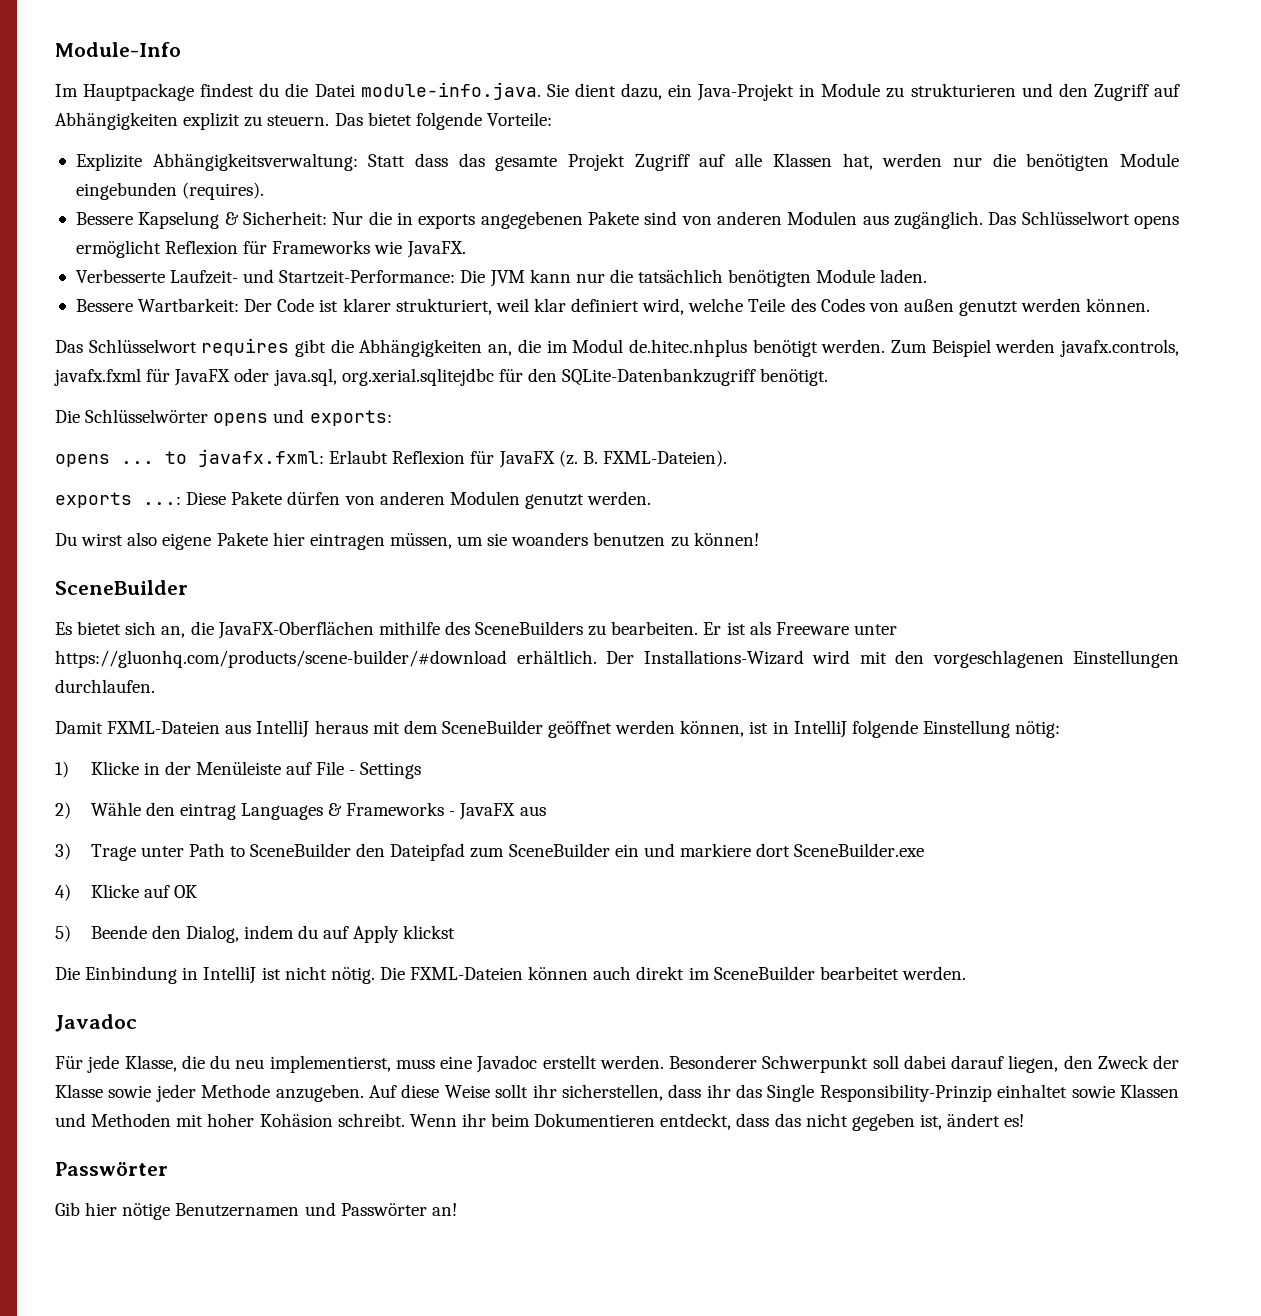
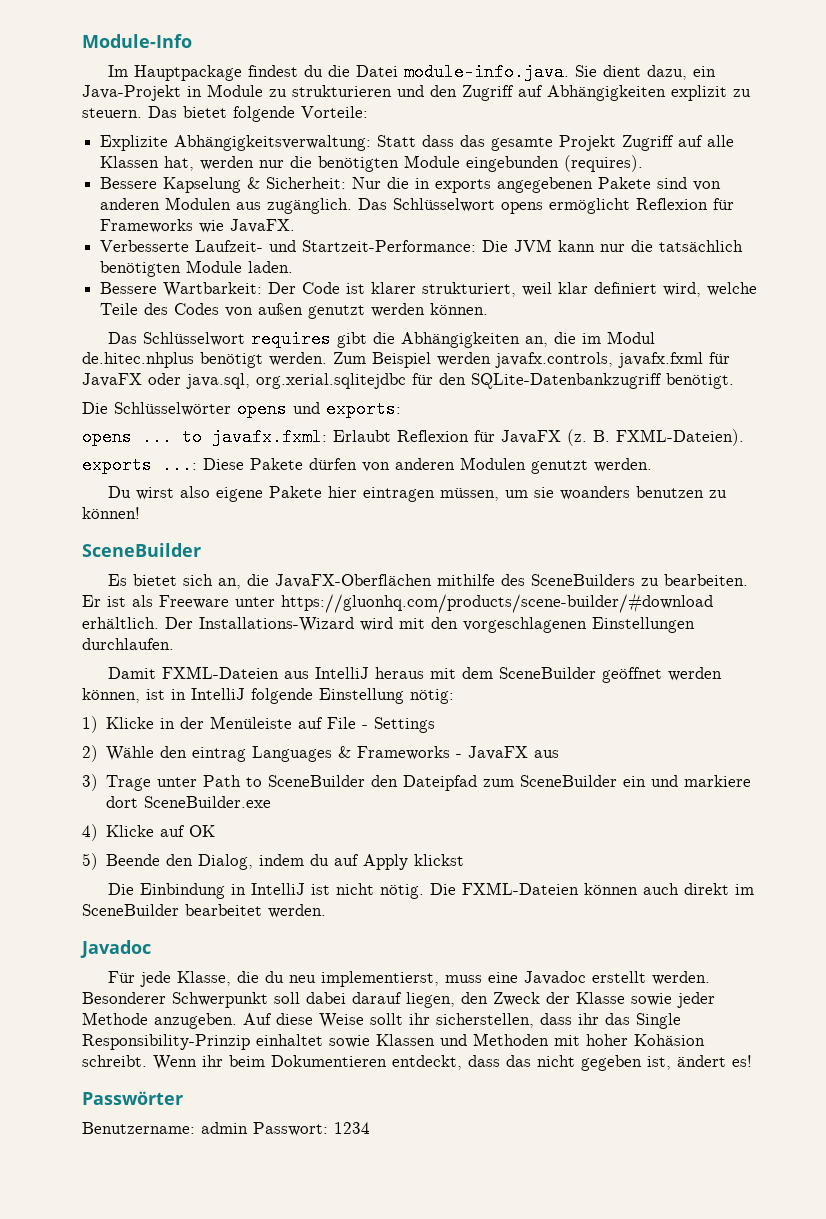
- Gib hier nötige Benutzernamen und Passwörter an!
+ Benutzername: admin Passwort: 1234

